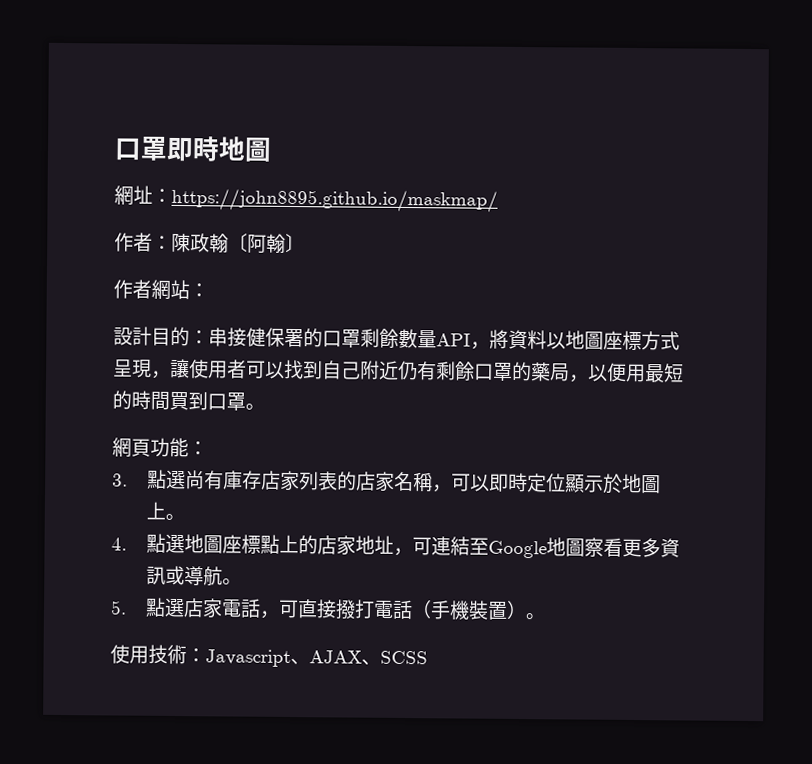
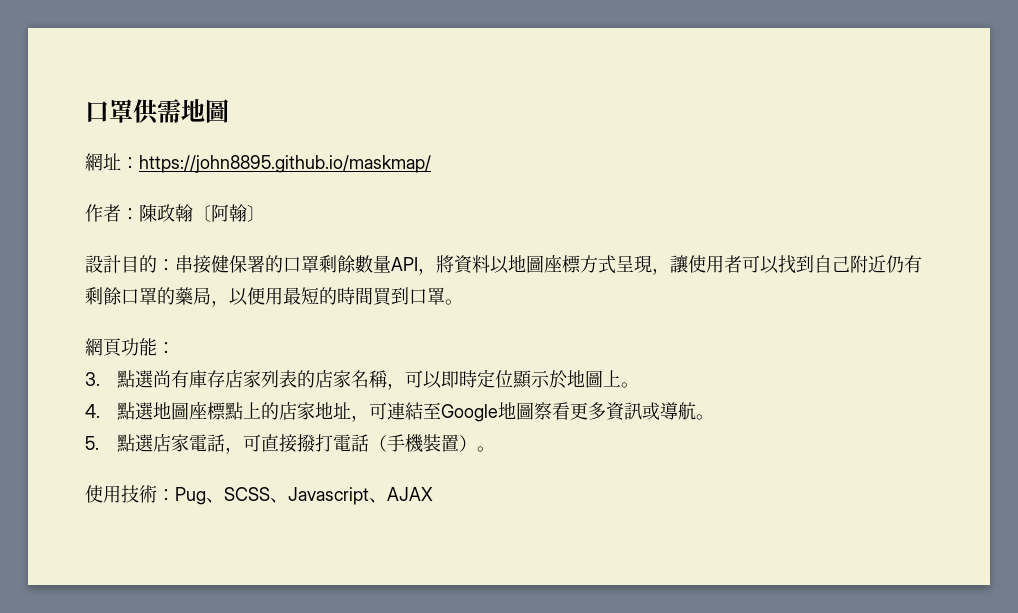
- 口罩即時地圖
+ 口罩供需地圖
- 作者網站：
- 使用技術：Javascript、AJAX、SCSS
+ 使用技術：Pug、SCSS、Javascript、AJAX

